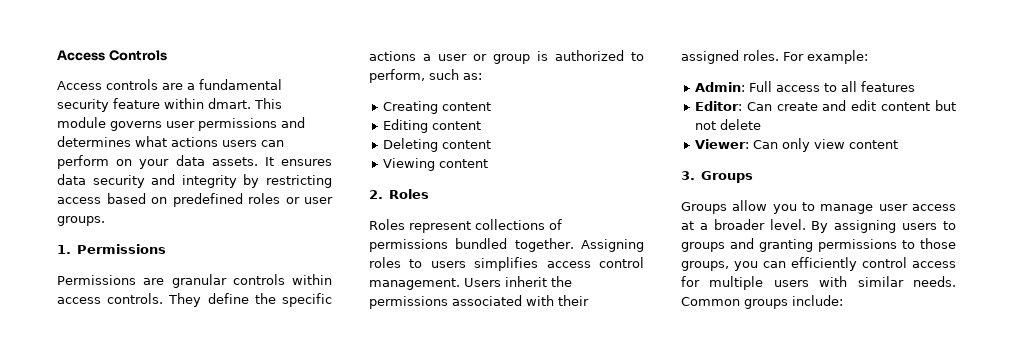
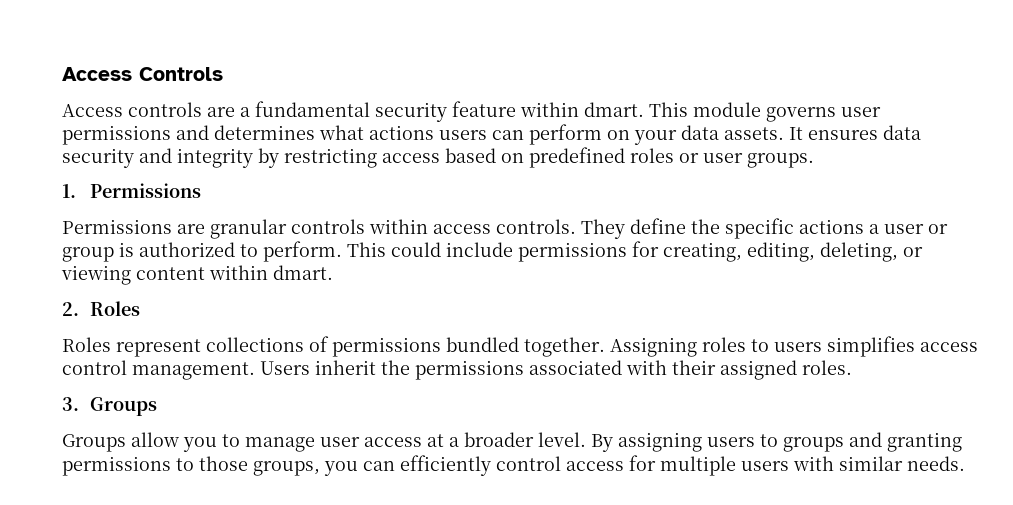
- They define the specific actions a user or group is authorized to perform, such as:
- Creating content
- Editing content
- Deleting content
- Viewing content
+ They define the specific actions a user or group is authorized to perform. This could include permissions for creating, editing, deleting, or viewing content within dmart.
- For example:
- Admin: Full access to all features
- Editor: Can create and edit content but not delete
- Viewer: Can only view content
- Common groups include:

